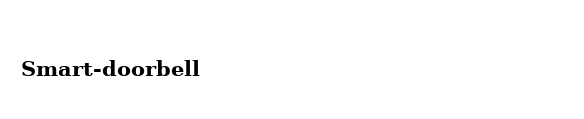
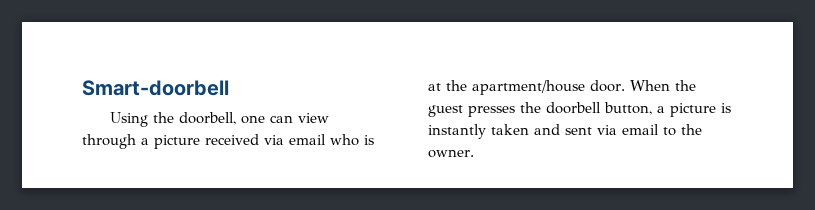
+ Using the doorbell, one can view through a picture received via email who is at the apartment/house door. When the guest presses the doorbell button, a picture is instantly taken and sent via email to the owner.

